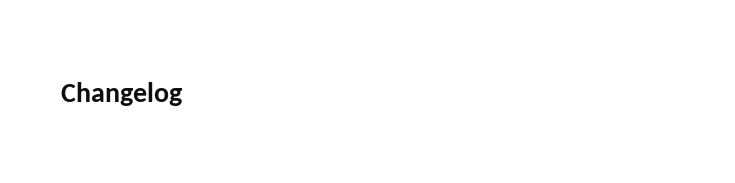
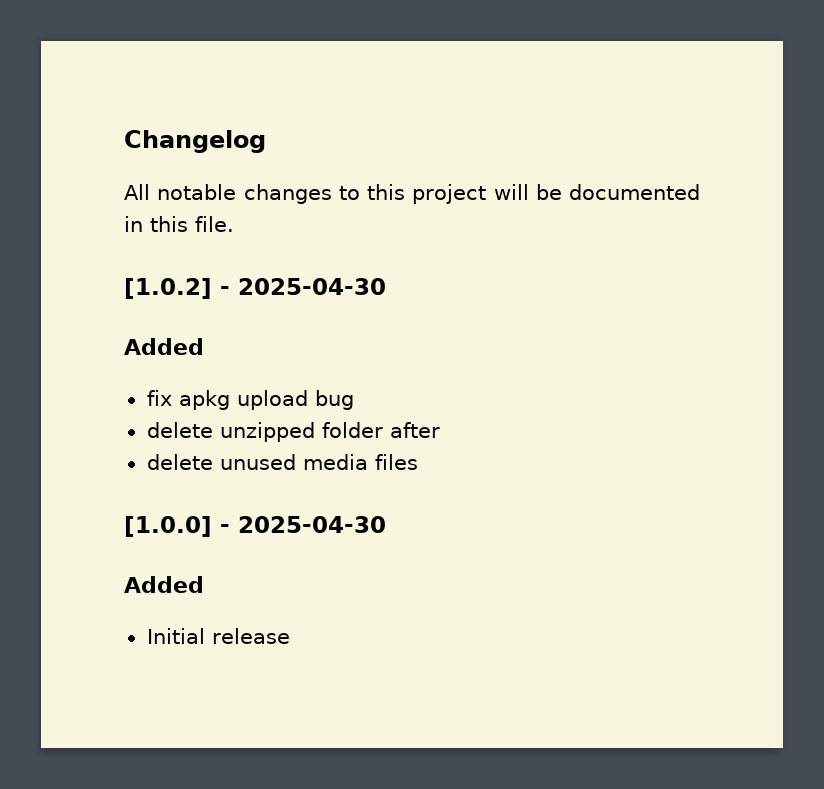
+ All notable changes to this project will be documented in this file.
+ [1.0.2] - 2025-04-30
+ Added
+ fix apkg upload bug
+ delete unzipped folder after
+ delete unused media files
+ [1.0.0] - 2025-04-30
+ Added
+ Initial release

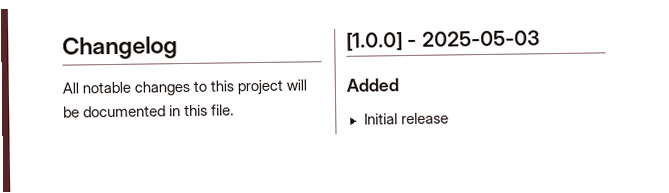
- [1.0.2] - 2025-04-30
- Added
- fix apkg upload bug
- delete unzipped folder after
- delete unused media files
- [1.0.0] - 2025-04-30
+ [1.0.0] - 2025-05-03

